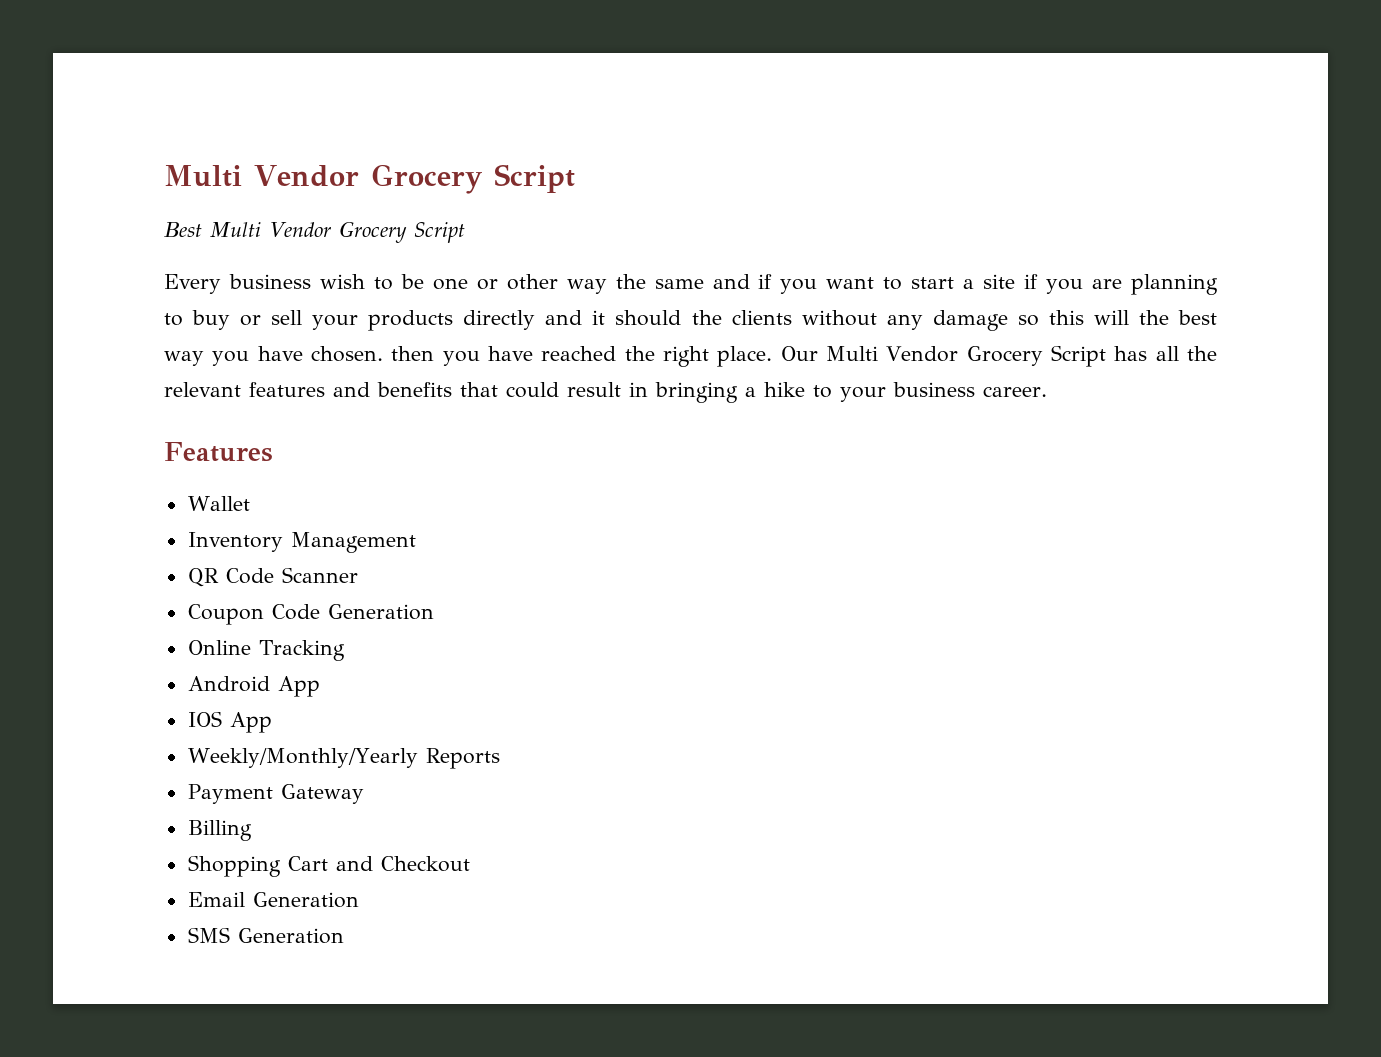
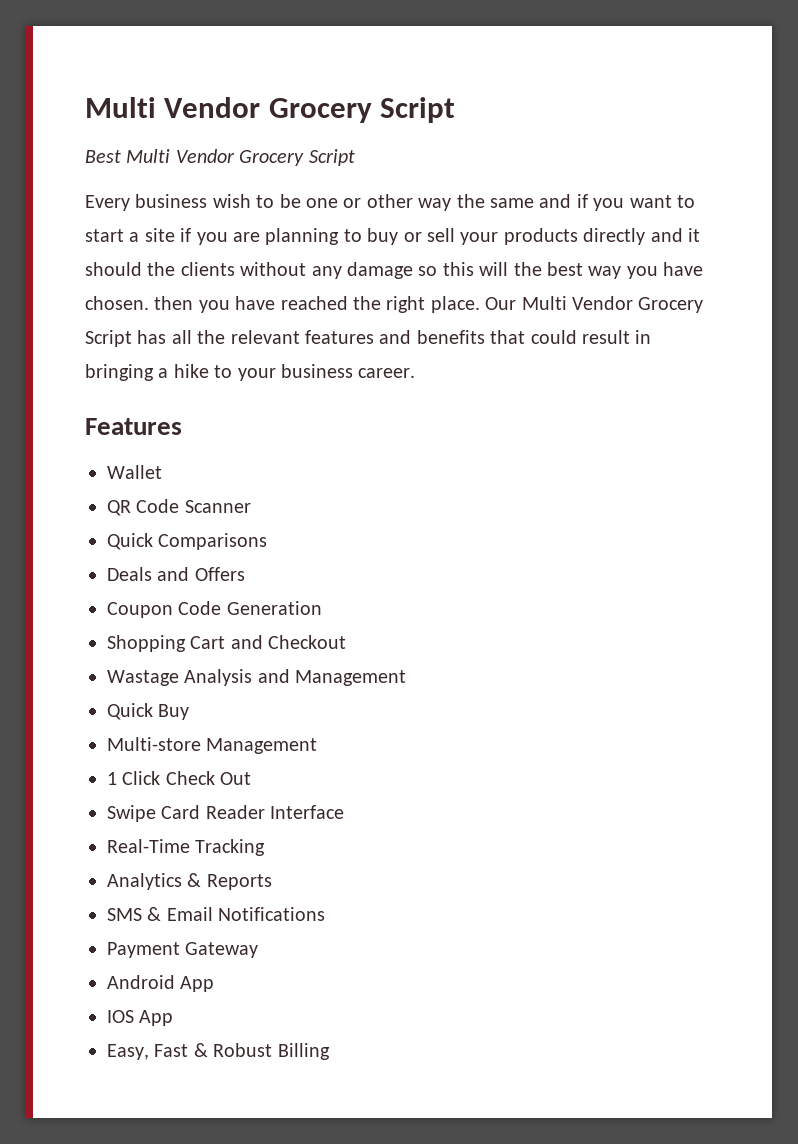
- Inventory Management
+ Quick Comparisons
+ Deals and Offers
  Coupon Code Generation
- Online Tracking
+ Shopping Cart and Checkout
+ Wastage Analysis and Management
+ Quick Buy
+ Multi-store Management
+ 1 Click Check Out
+ Swipe Card Reader Interface
+ Real-Time Tracking
+ Analytics & Reports
+ SMS & Email Notifications
+ Payment Gateway
  Android App
  IOS App
- Weekly/Monthly/Yearly Reports
- Payment Gateway
- Billing
- Shopping Cart and Checkout
- Email Generation
- SMS Generation
+ Easy, Fast & Robust Billing

